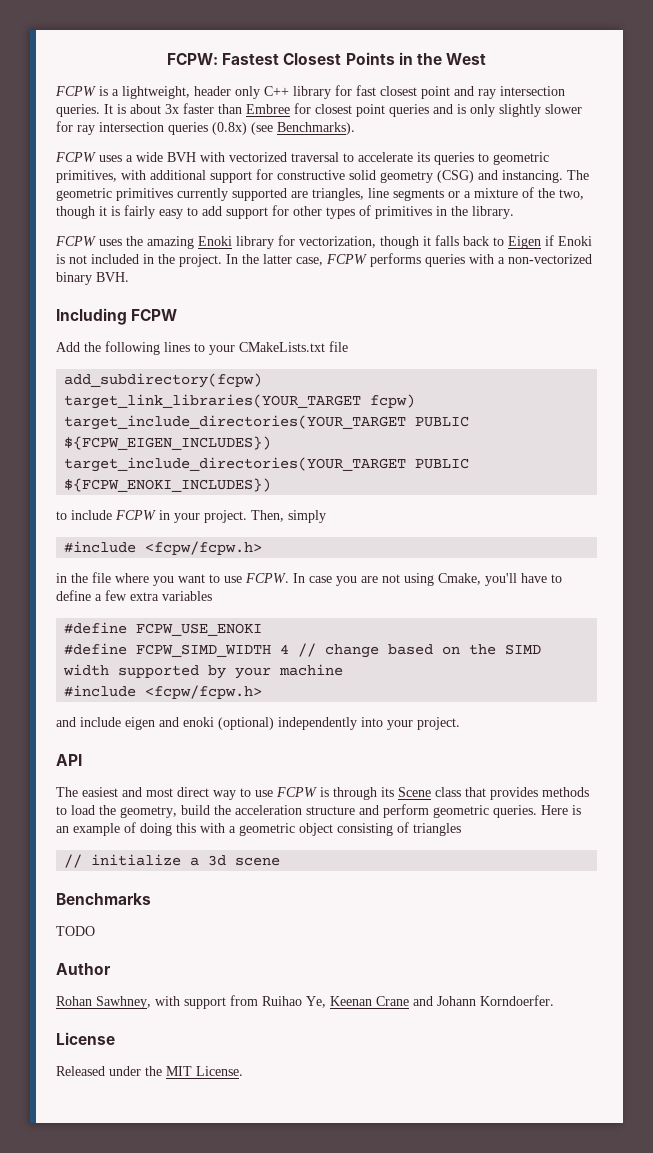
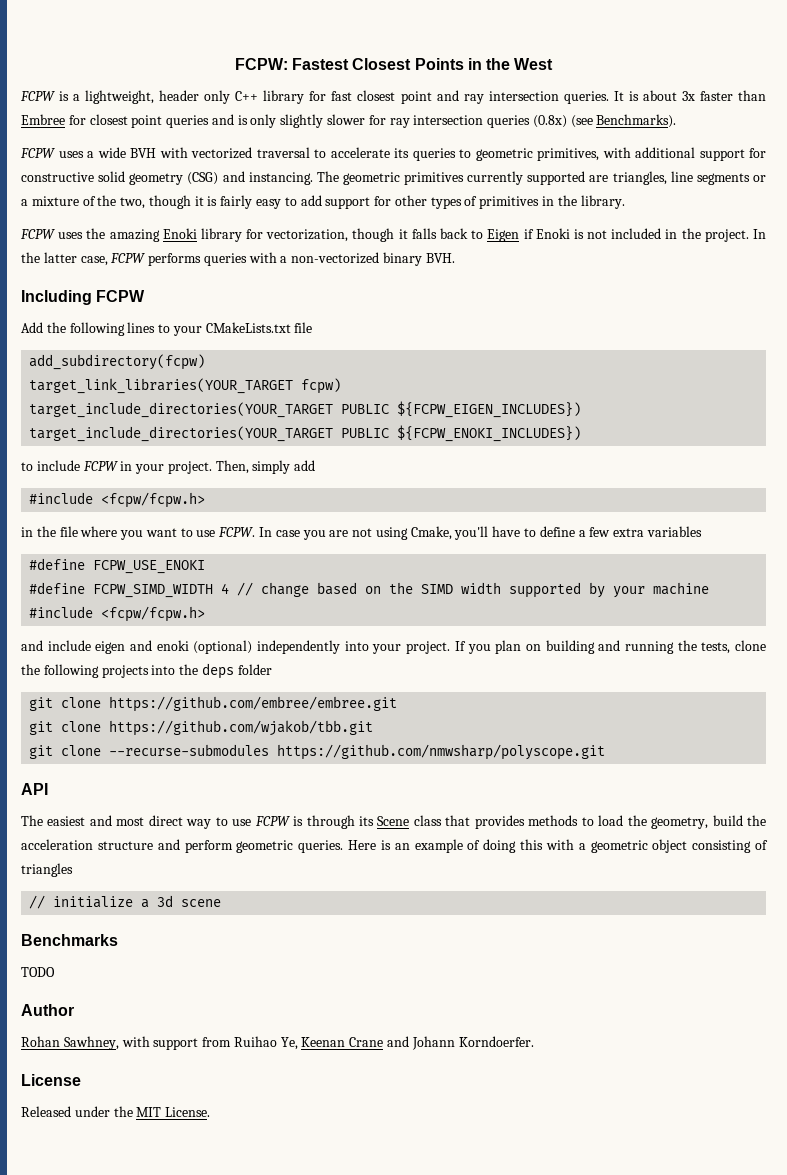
- Then, simply
+ Then, simply add
+ If you plan on building and running the tests, clone the following projects into the deps folder
+ git clone https://github.com/embree/embree.git
+ git clone https://github.com/wjakob/tbb.git
+ git clone --recurse-submodules https://github.com/nmwsharp/polyscope.git

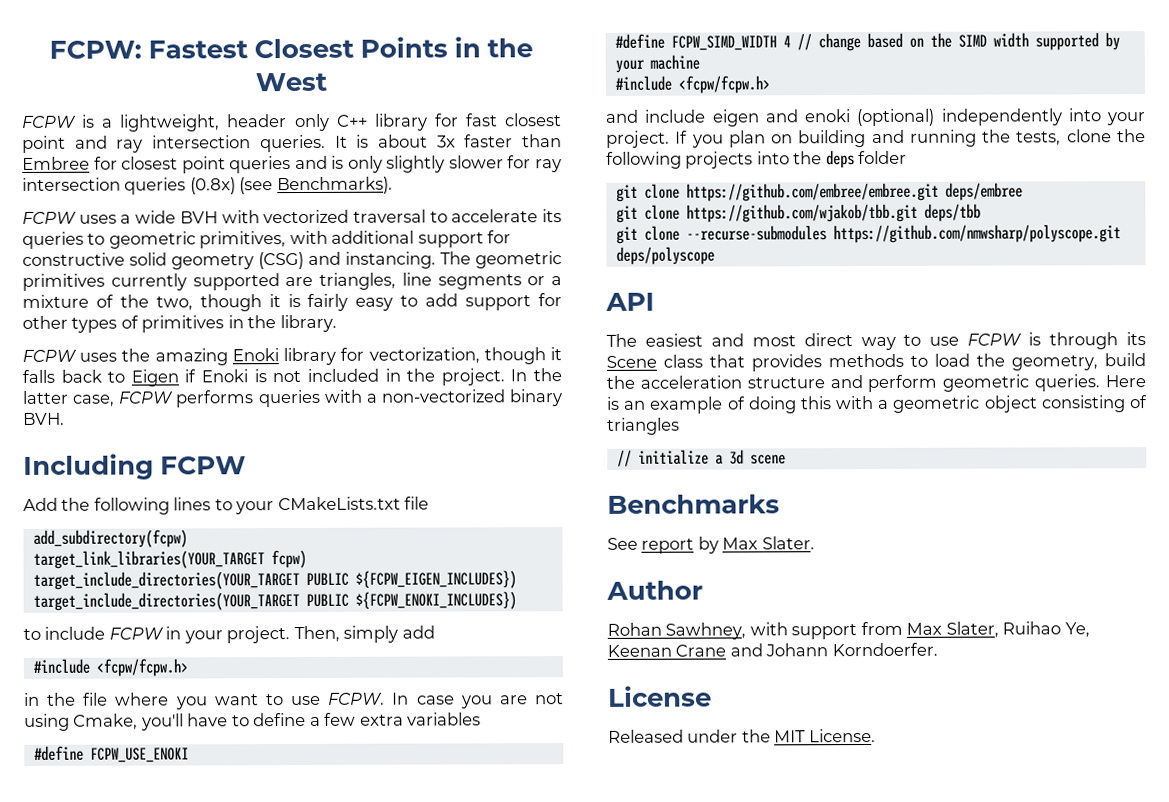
- git clone https://github.com/embree/embree.git
+ git clone https://github.com/embree/embree.git deps/embree
- git clone https://github.com/wjakob/tbb.git
+ git clone https://github.com/wjakob/tbb.git deps/tbb
- git clone --recurse-submodules https://github.com/nmwsharp/polyscope.git
+ git clone --recurse-submodules https://github.com/nmwsharp/polyscope.git deps/polyscope
- TODO
+ See report by Max Slater.
- Rohan Sawhney, with support from Ruihao Ye, Keenan Crane and Johann Korndoerfer.
+ Rohan Sawhney, with support from Max Slater, Ruihao Ye, Keenan Crane and Johann Korndoerfer.

